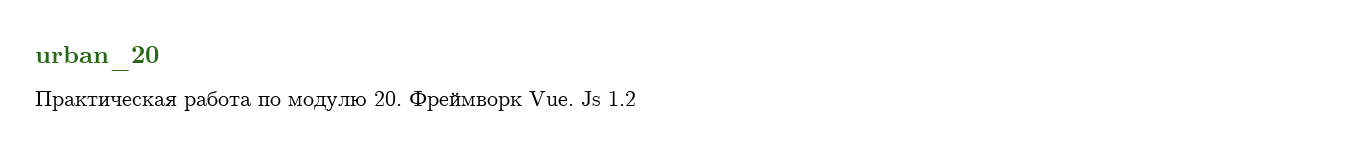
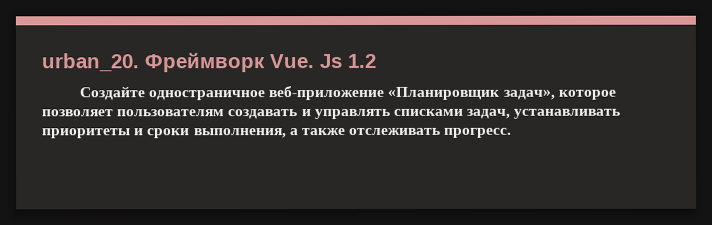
- urban_20
- Практическая работа по модулю 20. Фреймворк Vue. Js 1.2
+ urban_20. Фреймворк Vue. Js 1.2
+ Создайте одностраничное веб-приложение «Планировщик задач», которое позволяет пользователям создавать и управлять списками задач, устанавливать приоритеты и сроки выполнения, а также отслеживать прогресс.

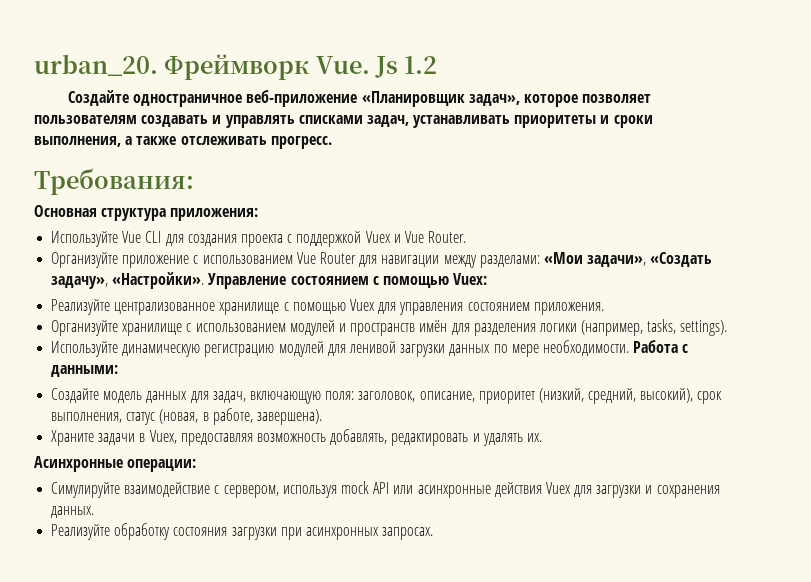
+ Требования:
+ Основная структура приложения:
+ Используйте Vue CLI для создания проекта с поддержкой Vuex и Vue Router.
+ Организуйте приложение с использованием Vue Router для навигации между разделами: «Мои задачи», «Создать задачу», «Настройки». Управление состоянием с помощью Vuex:
+ Реализуйте централизованное хранилище с помощью Vuex для управления состоянием приложения.
+ Организуйте хранилище с использованием модулей и пространств имён для разделения логики (например, tasks, settings).
+ Используйте динамическую регистрацию модулей для ленивой загрузки данных по мере необходимости. Работа с данными:
+ Создайте модель данных для задач, включающую поля: заголовок, описание, приоритет (низкий, средний, высокий), срок выполнения, статус (новая, в работе, завершена).
+ Храните задачи в Vuex, предоставляя возможность добавлять, редактировать и удалять их.
+ Асинхронные операции:
+ Симулируйте взаимодействие с сервером, используя mock API или асинхронные действия Vuex для загрузки и сохранения данных.
+ Реализуйте обработку состояния загрузки при асинхронных запросах.

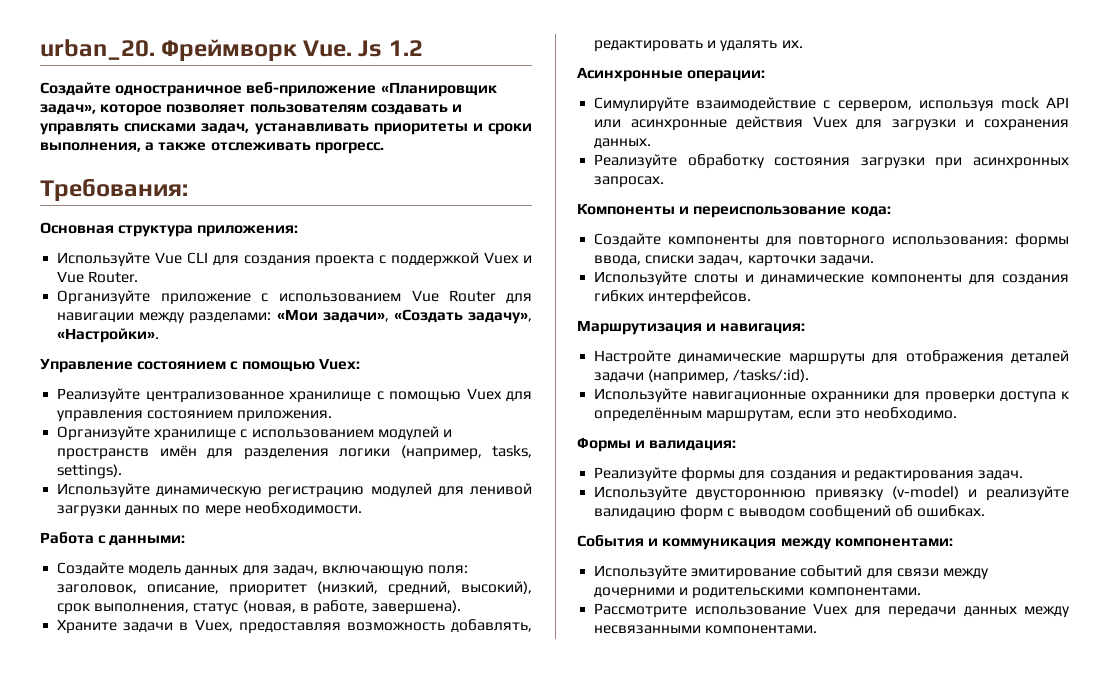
- Организуйте приложение с использованием Vue Router для навигации между разделами: «Мои задачи», «Создать задачу», «Настройки». Управление состоянием с помощью Vuex:
+ Организуйте приложение с использованием Vue Router для навигации между разделами: «Мои задачи», «Создать задачу», «Настройки».
+ Управление состоянием с помощью Vuex:
- Используйте динамическую регистрацию модулей для ленивой загрузки данных по мере необходимости. Работа с данными:
+ Используйте динамическую регистрацию модулей для ленивой загрузки данных по мере необходимости.
+ Работа с данными:
+ Компоненты и переиспользование кода:
+ Создайте компоненты для повторного использования: формы ввода, списки задач, карточки задачи.
+ Используйте слоты и динамические компоненты для создания гибких интерфейсов.
+ Маршрутизация и навигация:
+ Настройте динамические маршруты для отображения деталей задачи (например, /tasks/:id).
+ Используйте навигационные охранники для проверки доступа к определённым маршрутам, если это необходимо.
+ Формы и валидация:
+ Реализуйте формы для создания и редактирования задач.
+ Используйте двустороннюю привязку (v-model) и реализуйте валидацию форм с выводом сообщений об ошибках.
+ События и коммуникация между компонентами:
+ Используйте эмитирование событий для связи между дочерними и родительскими компонентами.
+ Рассмотрите использование Vuex для передачи данных между несвязанными компонентами.

